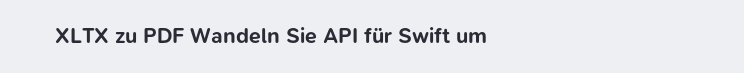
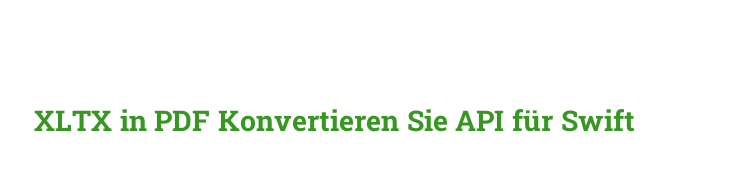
- XLTX zu PDF Wandeln Sie API für Swift um
+ XLTX in PDF Konvertieren Sie API für Swift

